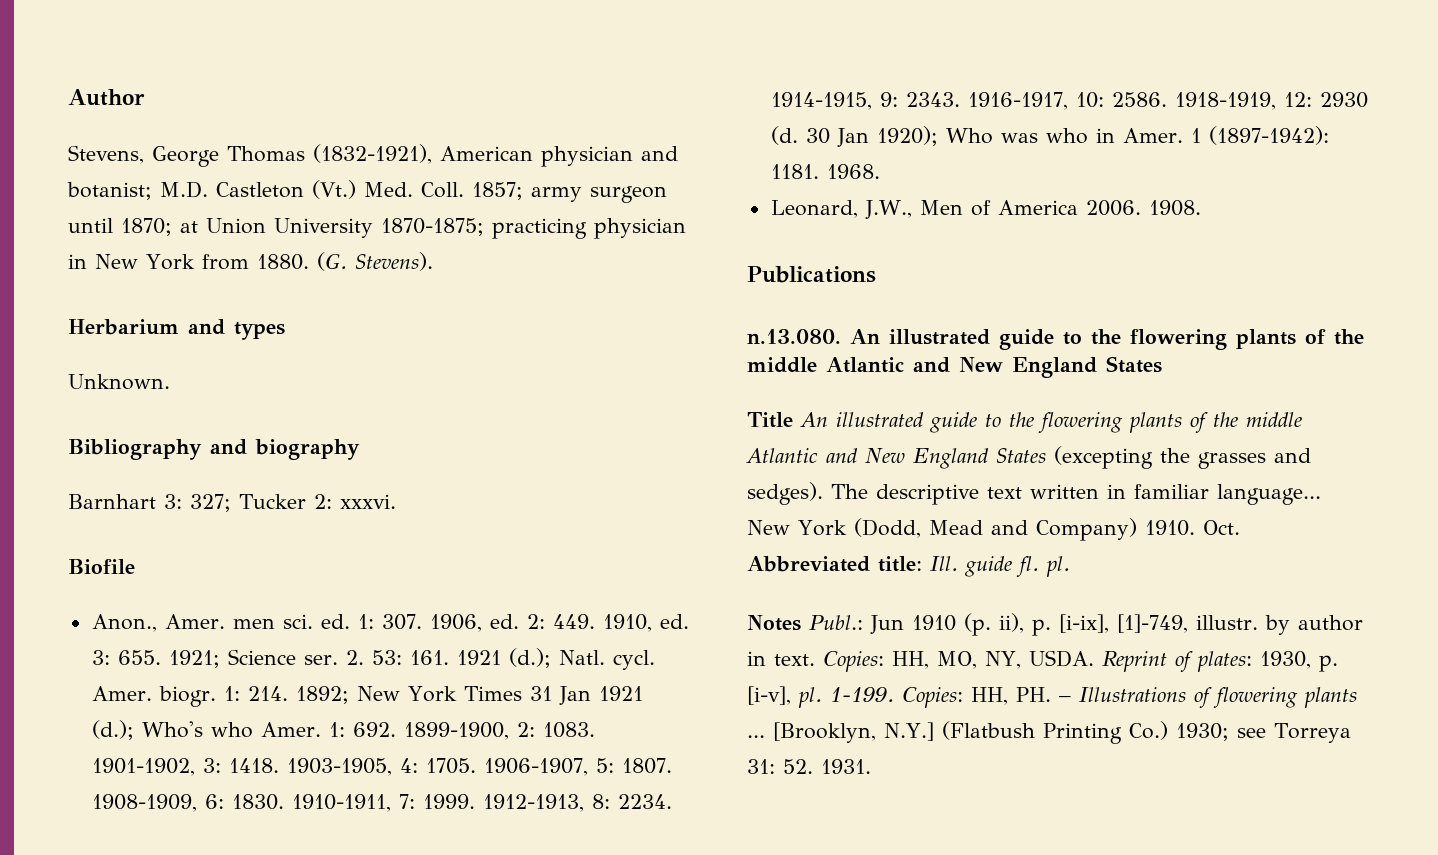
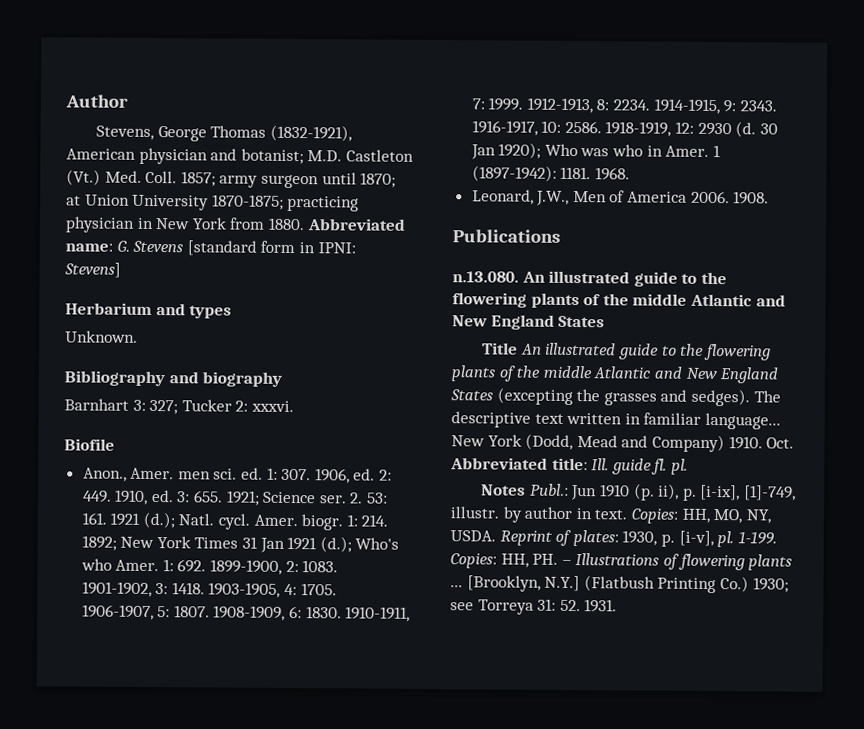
- (G. Stevens).
+ Abbreviated name: G. Stevens [standard form in IPNI: Stevens]

